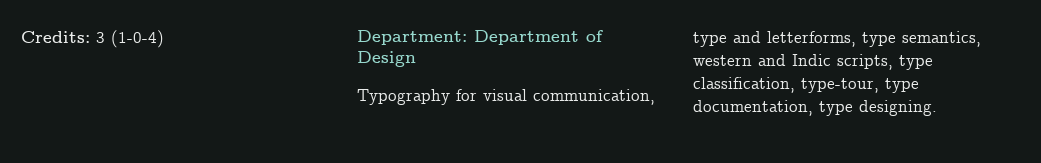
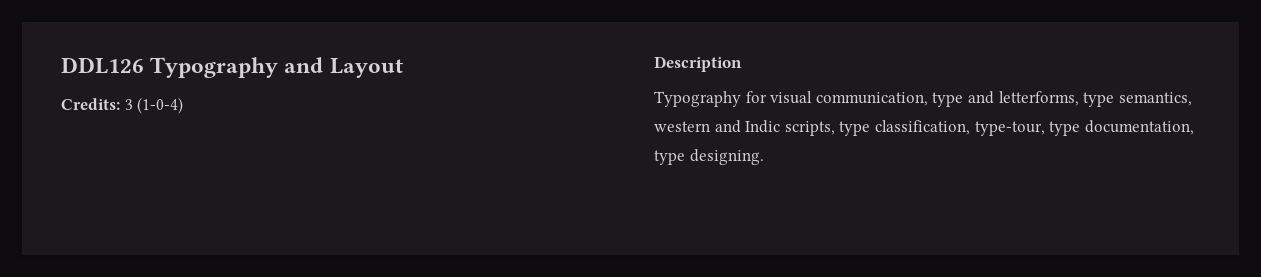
+ DDL126 Typography and Layout
- Department: Department of Design
+ Description

